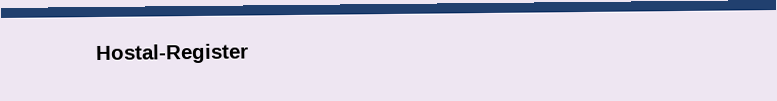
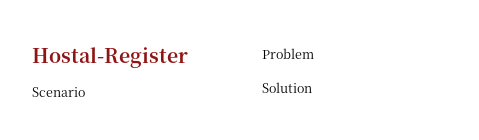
+ Scenario
+ Problem
+ Solution

